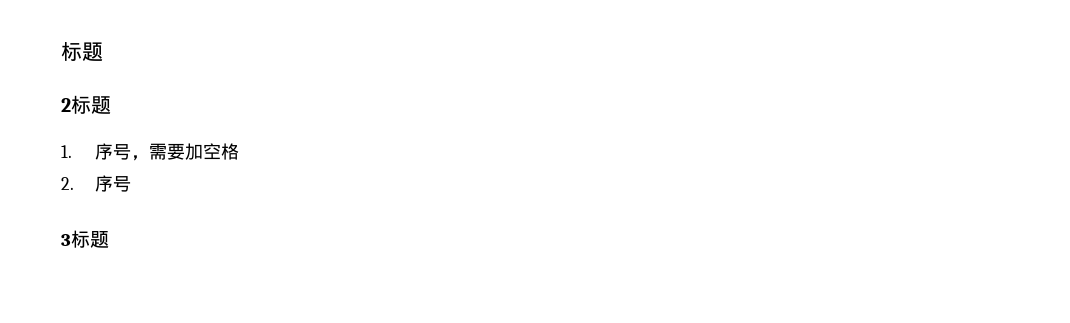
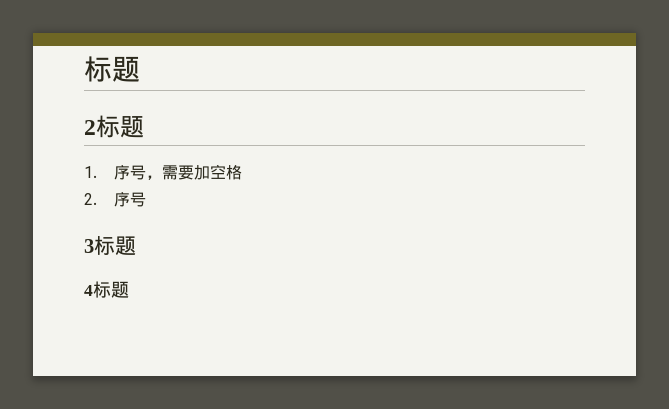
+ 4标题

